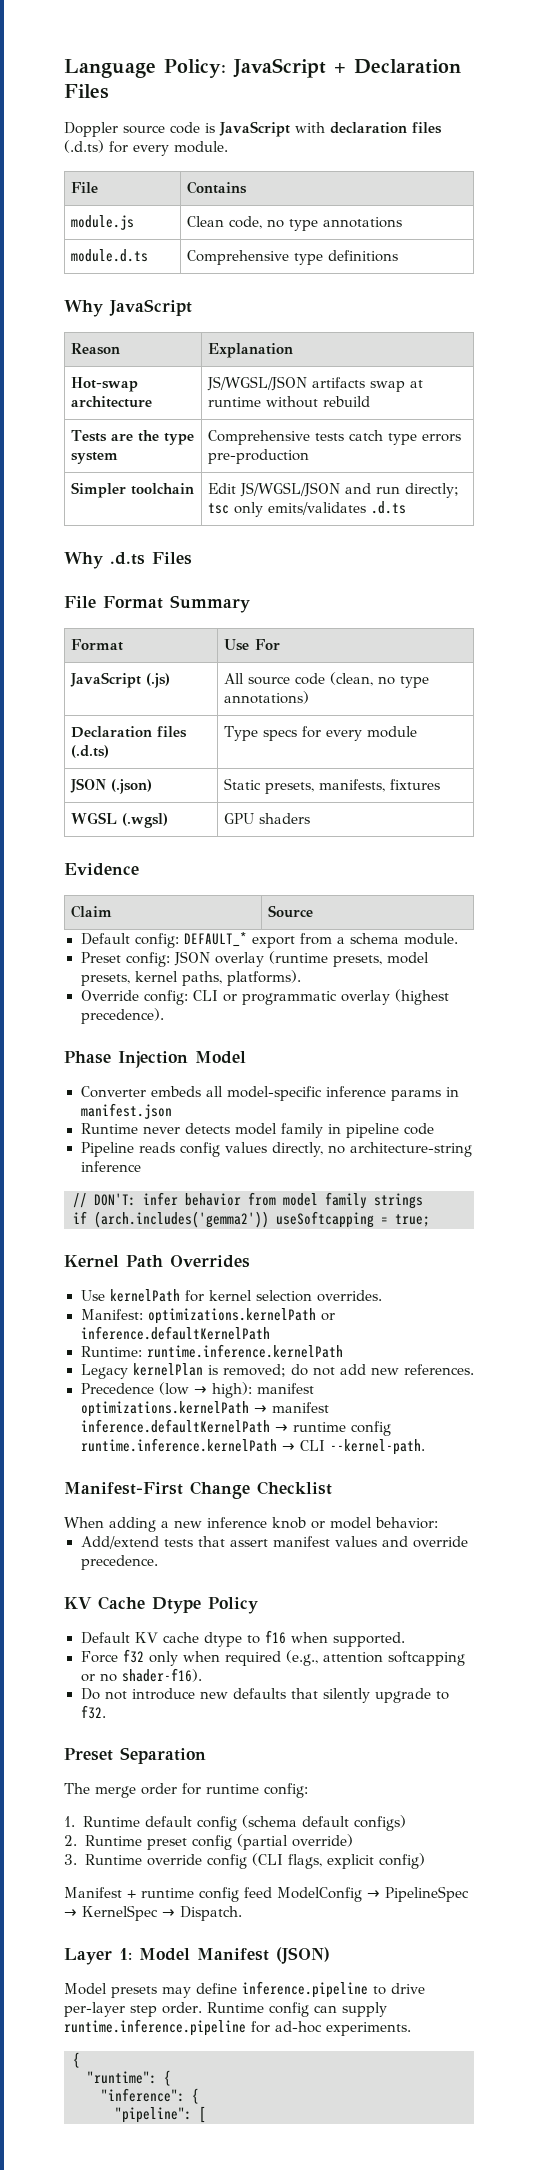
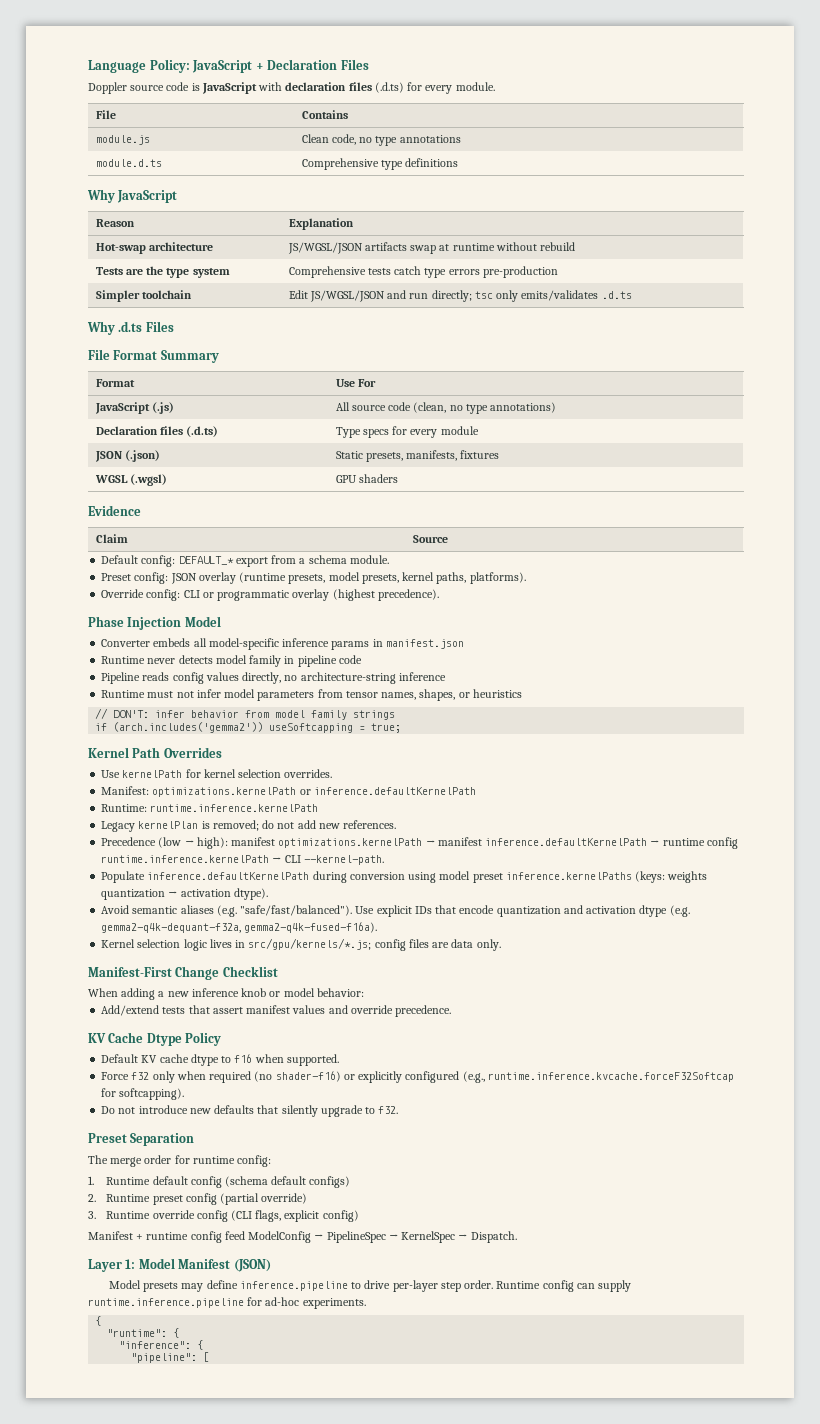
+ Runtime must not infer model parameters from tensor names, shapes, or heuristics
+ Populate inference.defaultKernelPath during conversion using model preset inference.kernelPaths (keys: weights quantization → activation dtype).
+ Avoid semantic aliases (e.g. "safe/fast/balanced"). Use explicit IDs that encode quantization and activation dtype (e.g. gemma2-q4k-dequant-f32a, gemma2-q4k-fused-f16a).
+ Kernel selection logic lives in src/gpu/kernels/*.js; config files are data only.
- Force f32 only when required (e.g., attention softcapping or no shader-f16).
+ Force f32 only when required (no shader-f16) or explicitly configured (e.g., runtime.inference.kvcache.forceF32Softcap for softcapping).

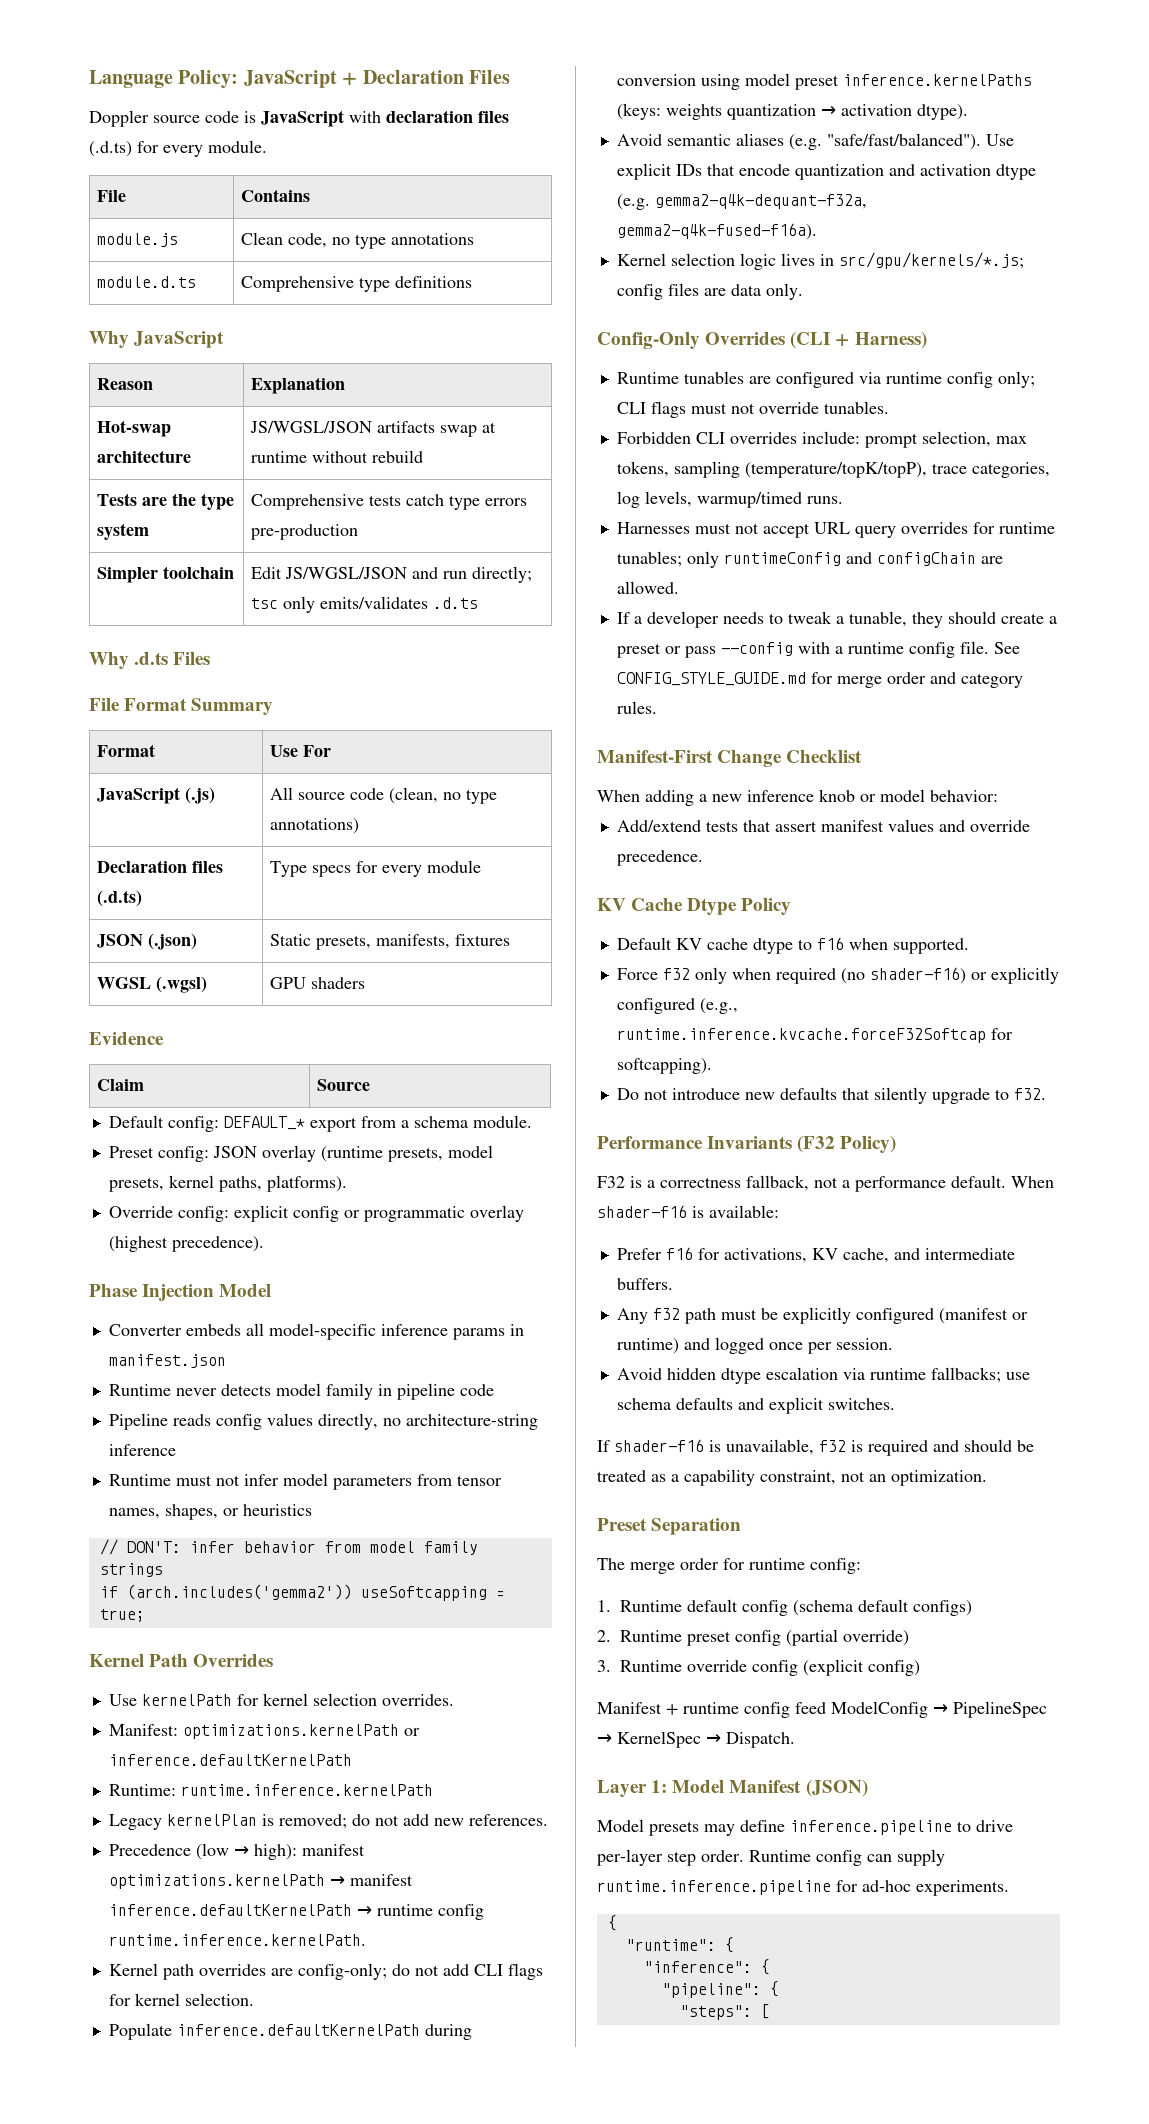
- Override config: CLI or programmatic overlay (highest precedence).
+ Override config: explicit config or programmatic overlay (highest precedence).
- Precedence (low → high): manifest optimizations.kernelPath → manifest inference.defaultKernelPath → runtime config runtime.inference.kernelPath → CLI --kernel-path.
+ Precedence (low → high): manifest optimizations.kernelPath → manifest inference.defaultKernelPath → runtime config runtime.inference.kernelPath.
+ Kernel path overrides are config-only; do not add CLI flags for kernel selection.
+ Config-Only Overrides (CLI + Harness)
+ Runtime tunables are configured via runtime config only; CLI flags must not override tunables.
+ Forbidden CLI overrides include: prompt selection, max tokens, sampling (temperature/topK/topP), trace categories, log levels, warmup/timed runs.
+ Harnesses must not accept URL query overrides for runtime tunables; only runtimeConfig and configChain are allowed.
+ If a developer needs to tweak a tunable, they should create a preset or pass --config with a runtime config file. See CONFIG_STYLE_GUIDE.md for merge order and category rules.
+ Performance Invariants (F32 Policy)
+ F32 is a correctness fallback, not a performance default. When shader-f16 is available:
+ Prefer f16 for activations, KV cache, and intermediate buffers.
+ Any f32 path must be explicitly configured (manifest or runtime) and logged once per session.
+ Avoid hidden dtype escalation via runtime fallbacks; use schema defaults and explicit switches.
+ If shader-f16 is unavailable, f32 is required and should be treated as a capability constraint, not an optimization.
- 3. Runtime override config (CLI flags, explicit config)
+ 3. Runtime override config (explicit config)
- "pipeline": [
+ "pipeline": {
+ "steps": [

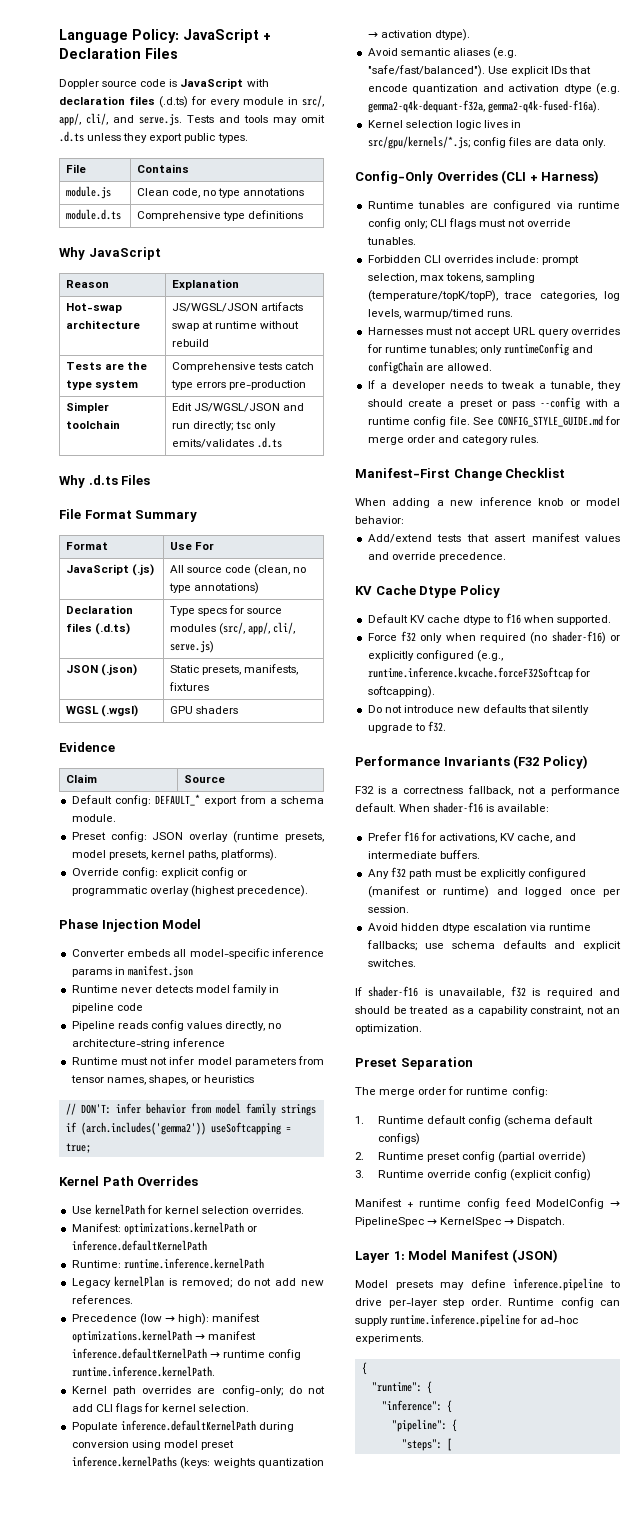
- Doppler source code is JavaScript with declaration files (.d.ts) for every module.
+ Doppler source code is JavaScript with declaration files (.d.ts) for every module in src/, app/, cli/, and serve.js. Tests and tools may omit .d.ts unless they export public types.
- Declaration files (.d.ts) | Type specs for every module
+ Declaration files (.d.ts) | Type specs for source modules (src/, app/, cli/, serve.js)

